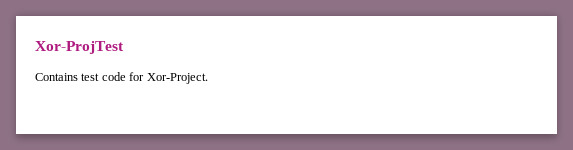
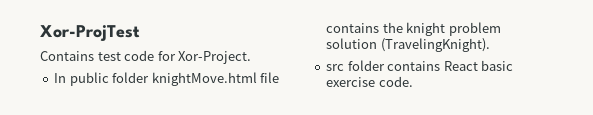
+ In public folder knightMove.html file contains the knight problem solution (TravelingKnight).
+ src folder contains React basic exercise code.

